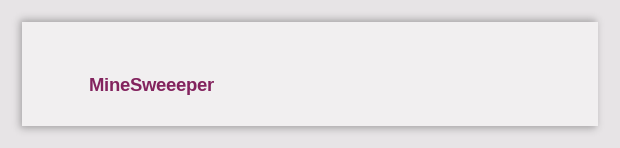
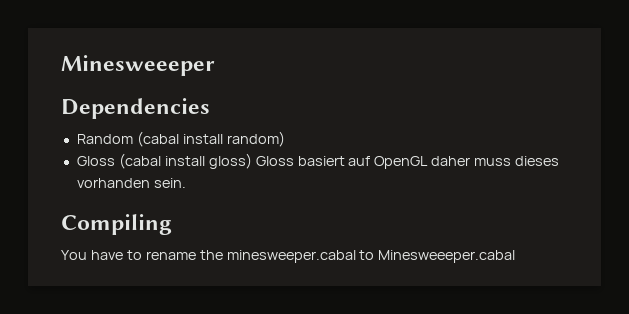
- MineSweeeper
+ Minesweeeper
+ Dependencies
+ Random (cabal install random)
+ Gloss (cabal install gloss) Gloss basiert auf OpenGL daher muss dieses vorhanden sein.
+ Compiling
+ You have to rename the minesweeper.cabal to Minesweeeper.cabal

